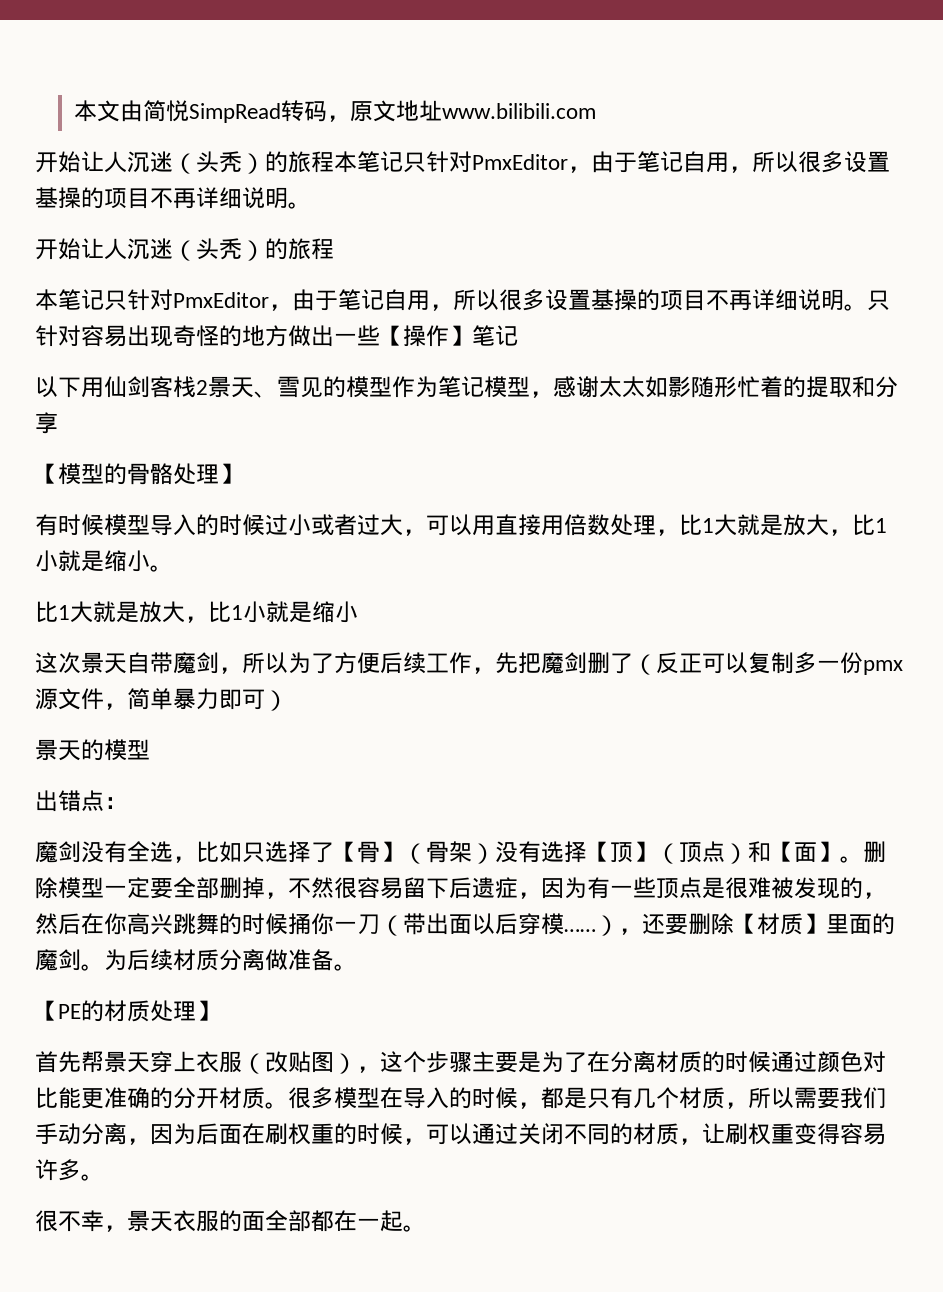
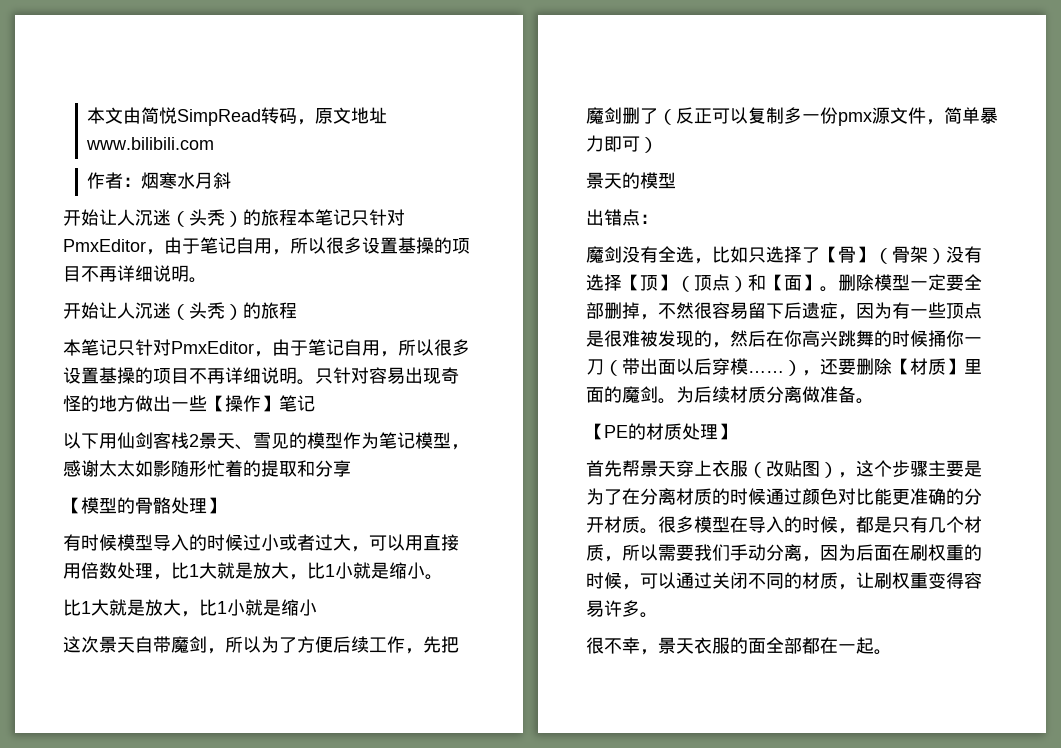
+ 作者：烟寒水月斜

